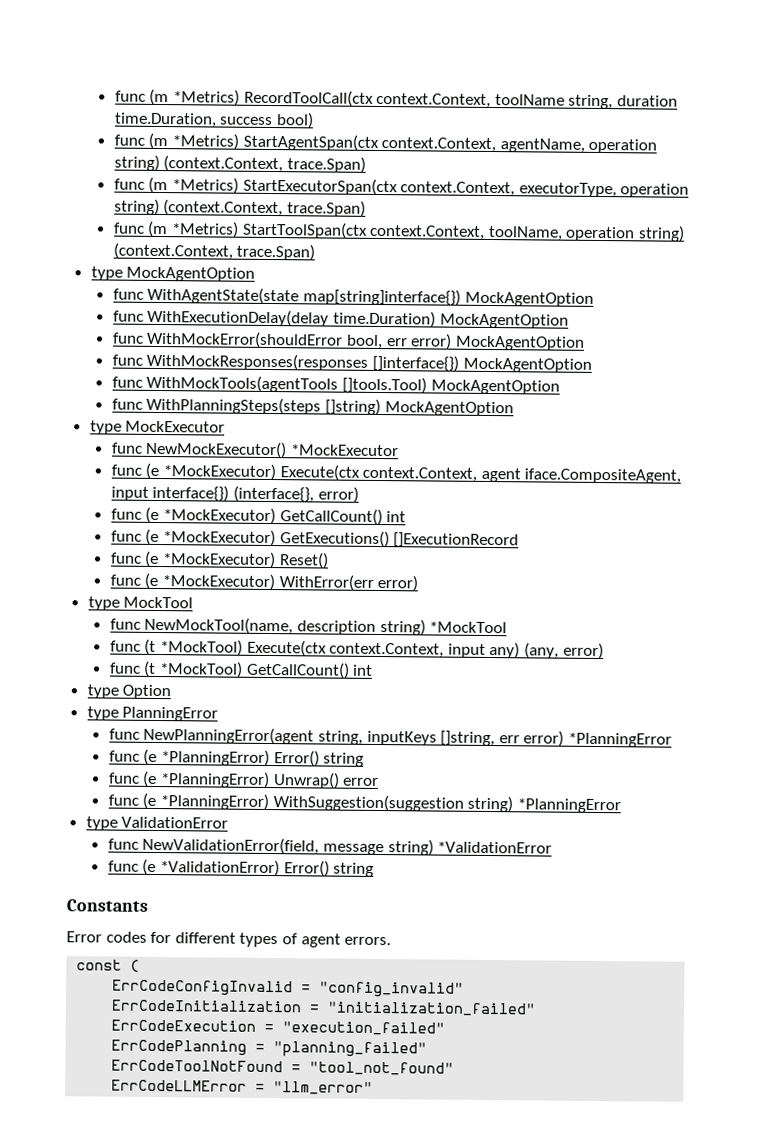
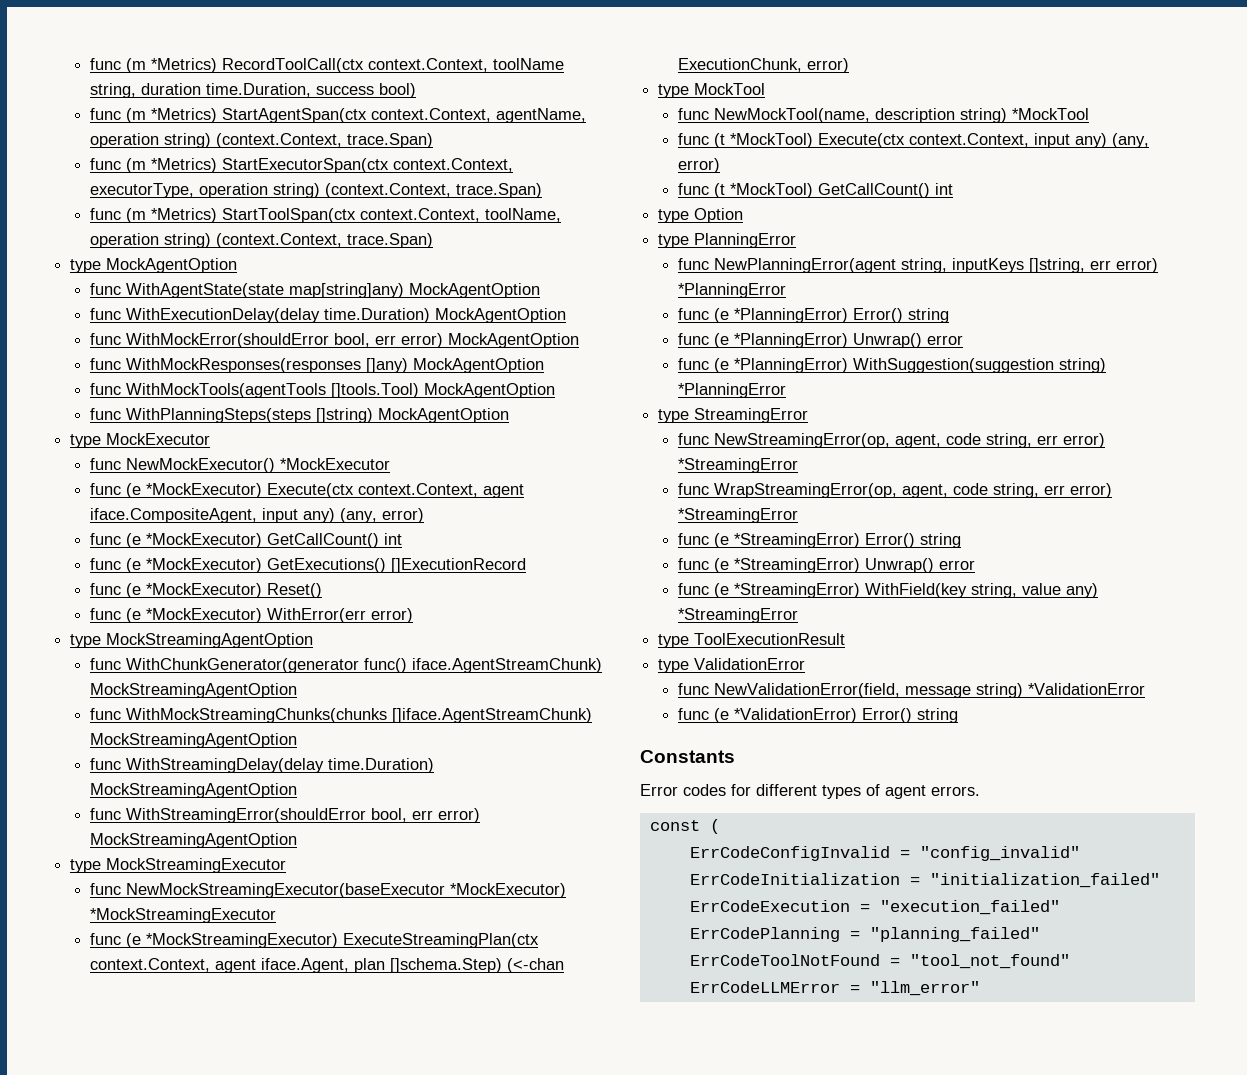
- func WithAgentState(state map[string]interface{}) MockAgentOption
+ func WithAgentState(state map[string]any) MockAgentOption
- func WithMockResponses(responses []interface{}) MockAgentOption
+ func WithMockResponses(responses []any) MockAgentOption
- func (e *MockExecutor) Execute(ctx context.Context, agent iface.CompositeAgent, input interface{}) (interface{}, error)
+ func (e *MockExecutor) Execute(ctx context.Context, agent iface.CompositeAgent, input any) (any, error)
+ type MockStreamingAgentOption
+ func WithChunkGenerator(generator func() iface.AgentStreamChunk) MockStreamingAgentOption
+ func WithMockStreamingChunks(chunks []iface.AgentStreamChunk) MockStreamingAgentOption
+ func WithStreamingDelay(delay time.Duration) MockStreamingAgentOption
+ func WithStreamingError(shouldError bool, err error) MockStreamingAgentOption
+ type MockStreamingExecutor
+ func NewMockStreamingExecutor(baseExecutor *MockExecutor) *MockStreamingExecutor
+ func (e *MockStreamingExecutor) ExecuteStreamingPlan(ctx context.Context, agent iface.Agent, plan []schema.Step) (<-chan ExecutionChunk, error)
+ type StreamingError
+ func NewStreamingError(op, agent, code string, err error) *StreamingError
+ func WrapStreamingError(op, agent, code string, err error) *StreamingError
+ func (e *StreamingError) Error() string
+ func (e *StreamingError) Unwrap() error
+ func (e *StreamingError) WithField(key string, value any) *StreamingError
+ type ToolExecutionResult

